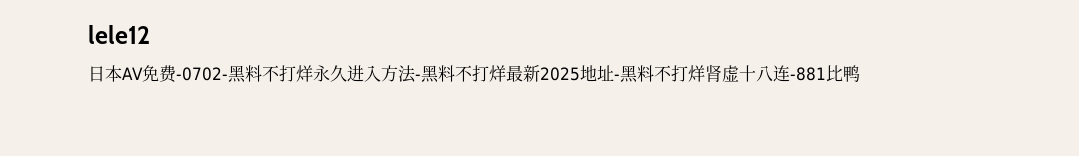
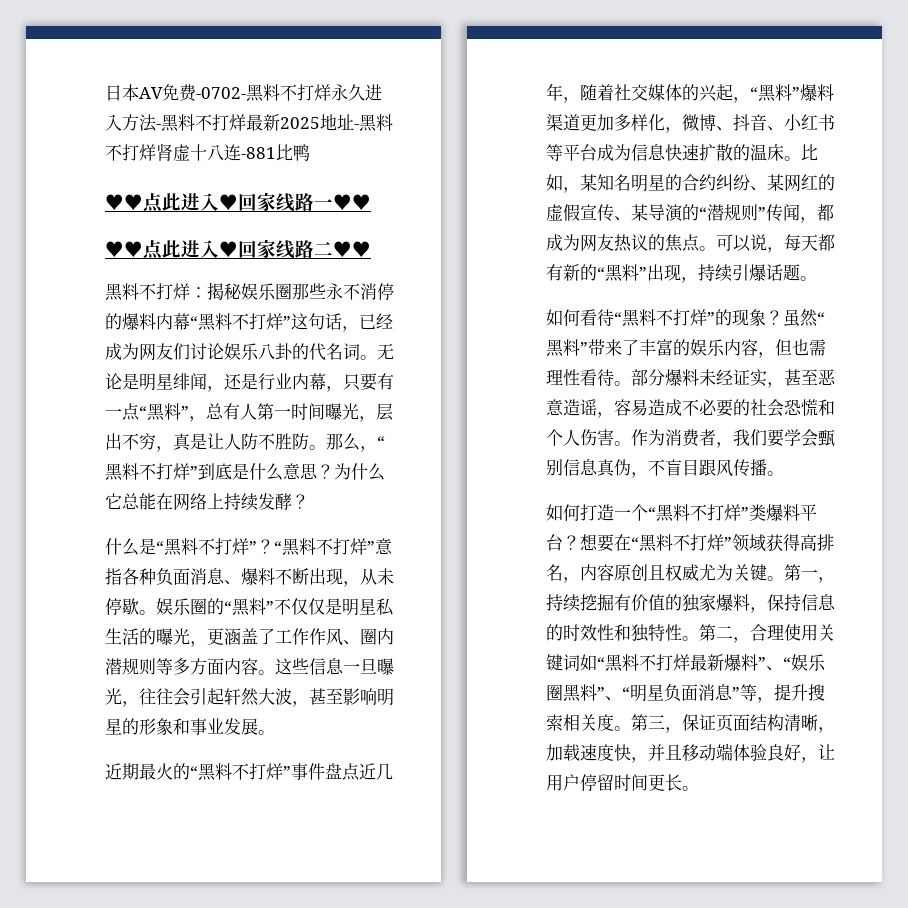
- lele12
+ ♥♥点此进入♥回家线路一♥♥
+ ♥♥点此进入♥回家线路二♥♥
+ 黑料不打烊：揭秘娱乐圈那些永不消停的爆料内幕“黑料不打烊”这句话，已经成为网友们讨论娱乐八卦的代名词。无论是明星绯闻，还是行业内幕，只要有一点“黑料”，总有人第一时间曝光，层出不穷，真是让人防不胜防。那么，“黑料不打烊”到底是什么意思？为什么它总能在网络上持续发酵？
+ 什么是“黑料不打烊”？“黑料不打烊”意指各种负面消息、爆料不断出现，从未停歇。娱乐圈的“黑料”不仅仅是明星私生活的曝光，更涵盖了工作作风、圈内潜规则等多方面内容。这些信息一旦曝光，往往会引起轩然大波，甚至影响明星的形象和事业发展。
+ 近期最火的“黑料不打烊”事件盘点近几年，随着社交媒体的兴起，“黑料”爆料渠道更加多样化，微博、抖音、小红书等平台成为信息快速扩散的温床。比如，某知名明星的合约纠纷、某网红的虚假宣传、某导演的“潜规则”传闻，都成为网友热议的焦点。可以说，每天都有新的“黑料”出现，持续引爆话题。
+ 如何看待“黑料不打烊”的现象？虽然“黑料”带来了丰富的娱乐内容，但也需理性看待。部分爆料未经证实，甚至恶意造谣，容易造成不必要的社会恐慌和个人伤害。作为消费者，我们要学会甄别信息真伪，不盲目跟风传播。
+ 如何打造一个“黑料不打烊”类爆料平台？想要在“黑料不打烊”领域获得高排名，内容原创且权威尤为关键。第一，持续挖掘有价值的独家爆料，保持信息的时效性和独特性。第二，合理使用关键词如“黑料不打烊最新爆料”、“娱乐圈黑料”、“明星负面消息”等，提升搜索相关度。第三，保证页面结构清晰，加载速度快，并且移动端体验良好，让用户停留时间更长。

